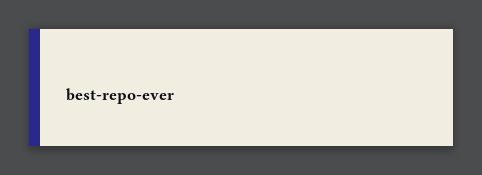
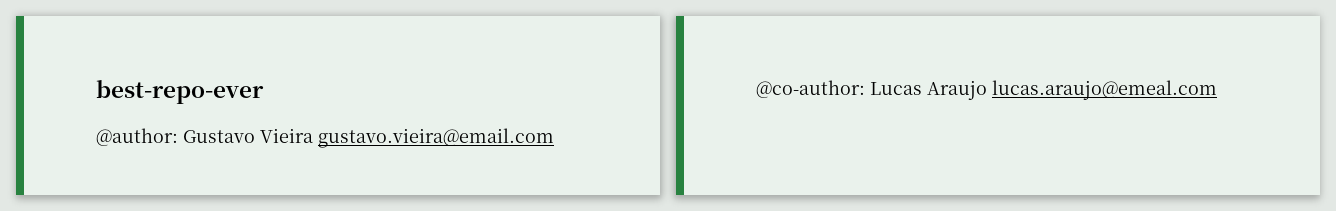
+ @author: Gustavo Vieira gustavo.vieira@email.com @co-author: Lucas Araujo lucas.araujo@emeal.com

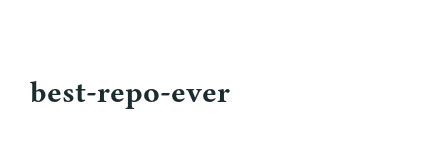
- @author: Gustavo Vieira gustavo.vieira@email.com @co-author: Lucas Araujo lucas.araujo@emeal.com

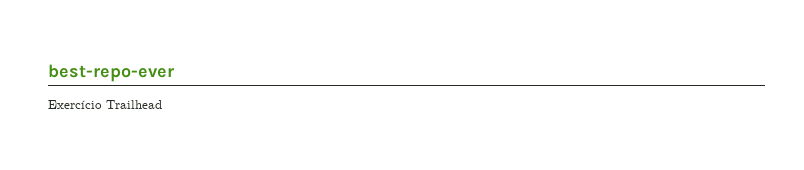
+ Exercício Trailhead

